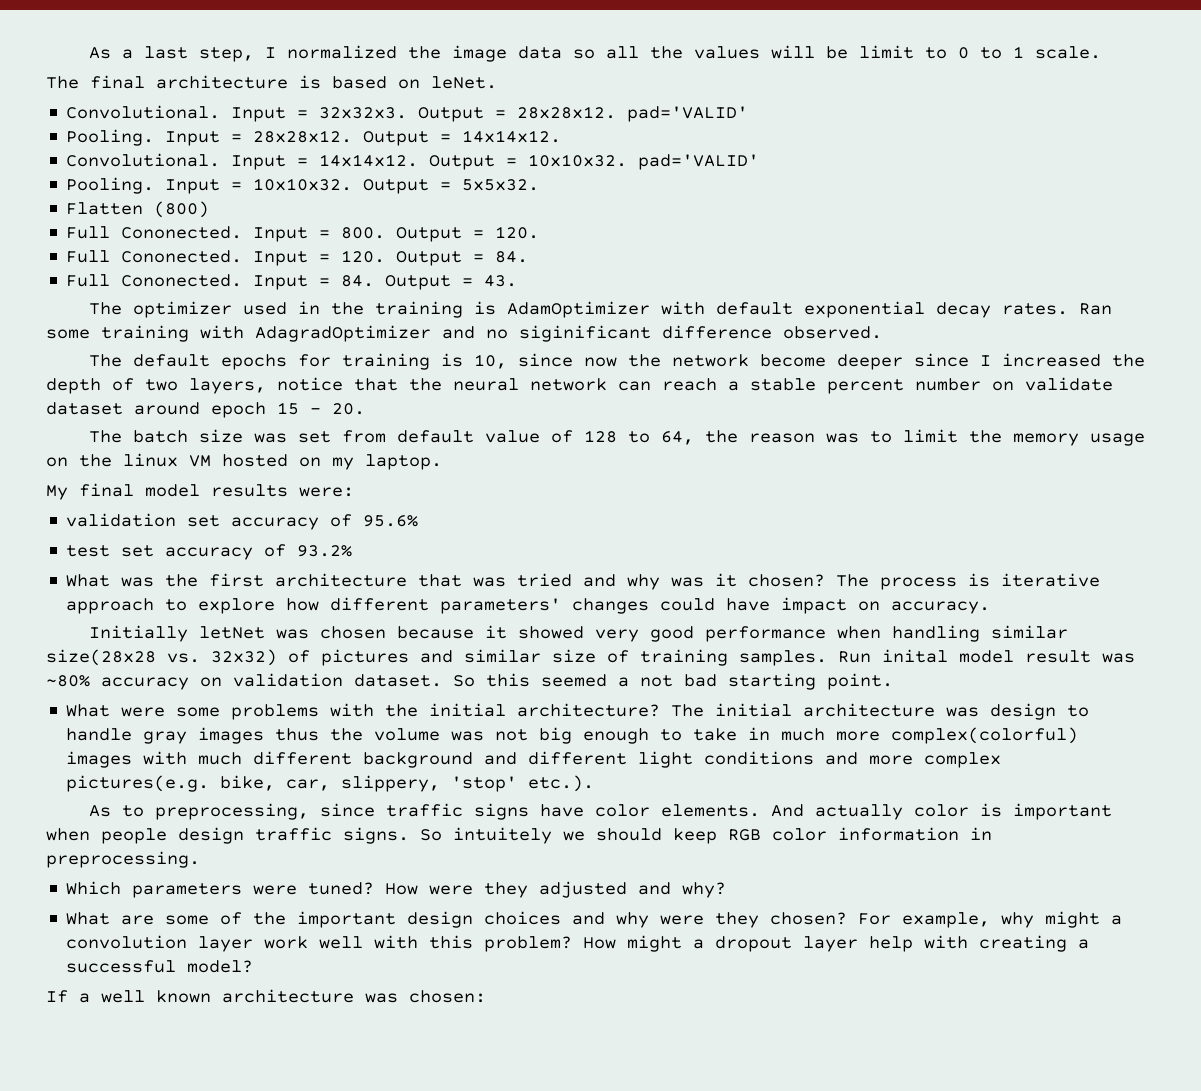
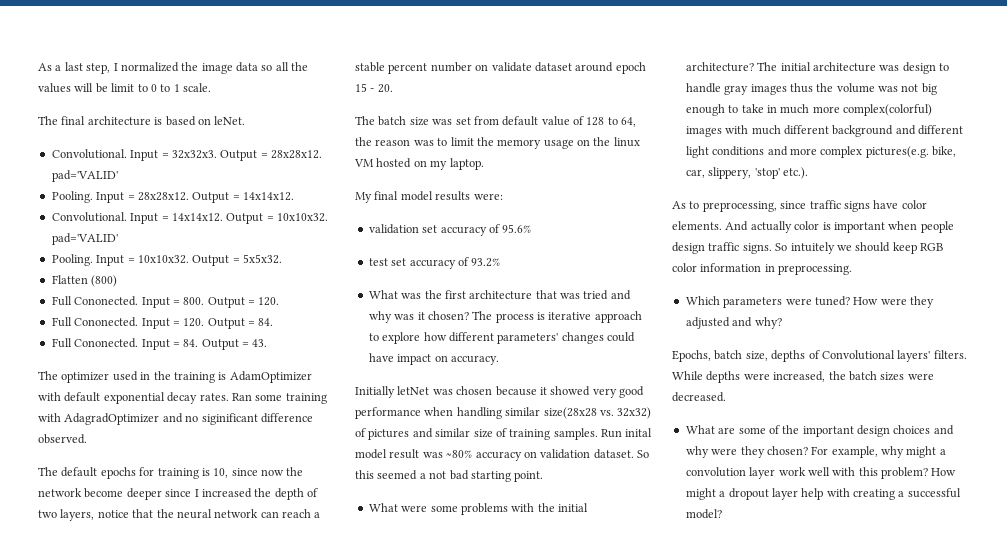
+ Epochs, batch size, depths of Convolutional layers' filters. While depths were increased, the batch sizes were decreased.
- If a well known architecture was chosen:

